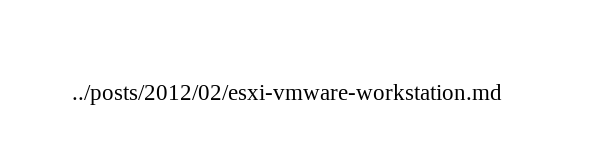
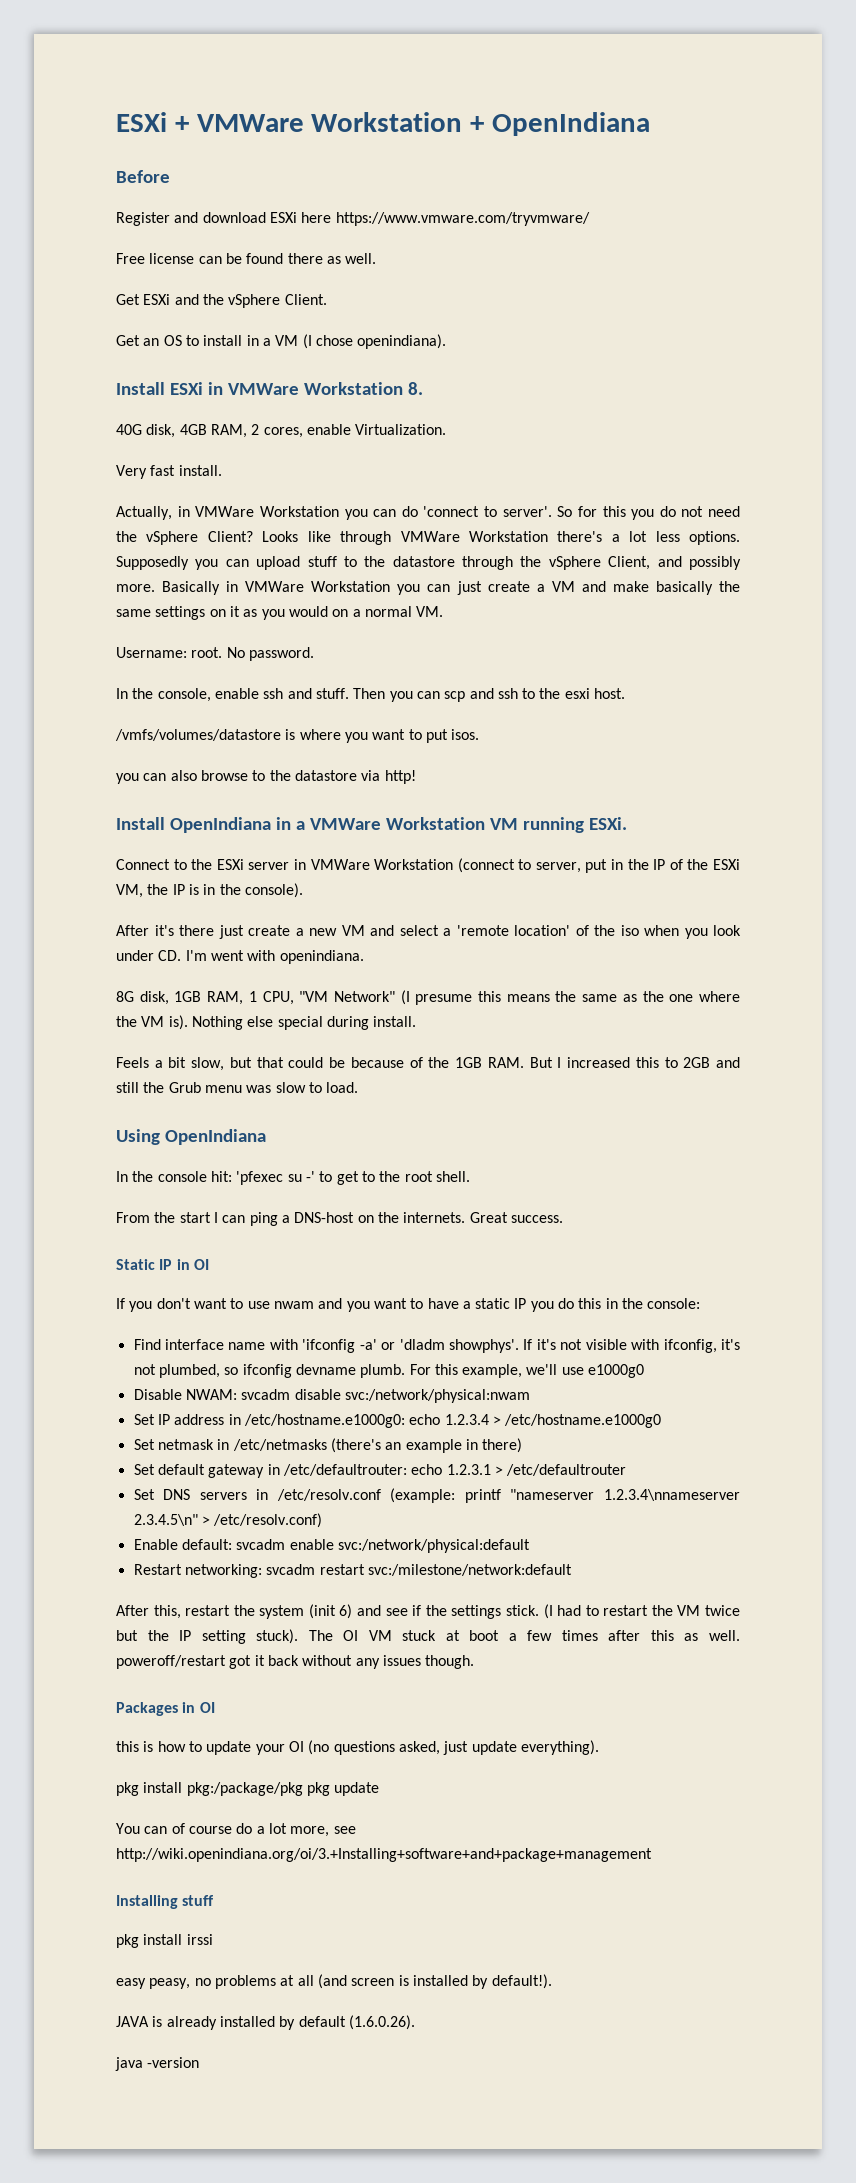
- ../posts/2012/02/esxi-vmware-workstation.md
+ ESXi + VMWare Workstation + OpenIndiana
+ Before
+ Register and download ESXi here https://www.vmware.com/tryvmware/
+ Free license can be found there as well.
+ Get ESXi and the vSphere Client.
+ Get an OS to install in a VM (I chose openindiana).
+ Install ESXi in VMWare Workstation 8.
+ 40G disk, 4GB RAM, 2 cores, enable Virtualization.
+ Very fast install.
+ Actually, in VMWare Workstation you can do 'connect to server'. So for this you do not need the vSphere Client? Looks like through VMWare Workstation there's a lot less options. Supposedly you can upload stuff to the datastore through the vSphere Client, and possibly more. Basically in VMWare Workstation you can just create a VM and make basically the same settings on it as you would on a normal VM.
+ Username: root. No password.
+ In the console, enable ssh and stuff. Then you can scp and ssh to the esxi host.
+ /vmfs/volumes/datastore is where you want to put isos.
+ you can also browse to the datastore via http!
+ Install OpenIndiana in a VMWare Workstation VM running ESXi.
+ Connect to the ESXi server in VMWare Workstation (connect to server, put in the IP of the ESXi VM, the IP is in the console).
+ After it's there just create a new VM and select a 'remote location' of the iso when you look under CD. I'm went with openindiana.
+ 8G disk, 1GB RAM, 1 CPU, "VM Network" (I presume this means the same as the one where the VM is). Nothing else special during install.
+ Feels a bit slow, but that could be because of the 1GB RAM. But I increased this to 2GB and still the Grub menu was slow to load.
+ Using OpenIndiana
+ In the console hit: 'pfexec su -' to get to the root shell.
+ From the start I can ping a DNS-host on the internets. Great success.
+ Static IP in OI
+ If you don't want to use nwam and you want to have a static IP you do this in the console:
+ Find interface name with 'ifconfig -a' or 'dladm showphys'. If it's not visible with ifconfig, it's not plumbed, so ifconfig devname plumb. For this example, we'll use e1000g0
+ Disable NWAM: svcadm disable svc:/network/physical:nwam
+ Set IP address in /etc/hostname.e1000g0: echo 1.2.3.4 > /etc/hostname.e1000g0
+ Set netmask in /etc/netmasks (there's an example in there)
+ Set default gateway in /etc/defaultrouter: echo 1.2.3.1 > /etc/defaultrouter
+ Set DNS servers in /etc/resolv.conf (example: printf "nameserver 1.2.3.4\nnameserver 2.3.4.5\n" > /etc/resolv.conf)
+ Enable default: svcadm enable svc:/network/physical:default
+ Restart networking: svcadm restart svc:/milestone/network:default
+ After this, restart the system (init 6) and see if the settings stick. (I had to restart the VM twice but the IP setting stuck). The OI VM stuck at boot a few times after this as well. poweroff/restart got it back without any issues though.
+ Packages in OI
+ this is how to update your OI (no questions asked, just update everything).
+ pkg install pkg:/package/pkg pkg update
+ You can of course do a lot more, see http://wiki.openindiana.org/oi/3.+Installing+software+and+package+management
+ Installing stuff
+ pkg install irssi
+ easy peasy, no problems at all (and screen is installed by default!).
+ JAVA is already installed by default (1.6.0.26).
+ java -version

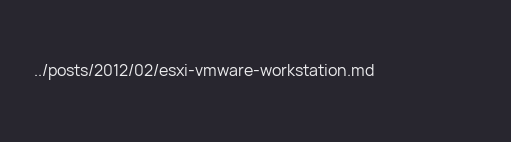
- ESXi + VMWare Workstation + OpenIndiana
- Before
- Register and download ESXi here https://www.vmware.com/tryvmware/
- Free license can be found there as well.
- Get ESXi and the vSphere Client.
- Get an OS to install in a VM (I chose openindiana).
- Install ESXi in VMWare Workstation 8.
- 40G disk, 4GB RAM, 2 cores, enable Virtualization.
- Very fast install.
- Actually, in VMWare Workstation you can do 'connect to server'. So for this you do not need the vSphere Client? Looks like through VMWare Workstation there's a lot less options. Supposedly you can upload stuff to the datastore through the vSphere Client, and possibly more. Basically in VMWare Workstation you can just create a VM and make basically the same settings on it as you would on a normal VM.
- Username: root. No password.
- In the console, enable ssh and stuff. Then you can scp and ssh to the esxi host.
- /vmfs/volumes/datastore is where you want to put isos.
- you can also browse to the datastore via http!
- Install OpenIndiana in a VMWare Workstation VM running ESXi.
- Connect to the ESXi server in VMWare Workstation (connect to server, put in the IP of the ESXi VM, the IP is in the console).
- After it's there just create a new VM and select a 'remote location' of the iso when you look under CD. I'm went with openindiana.
- 8G disk, 1GB RAM, 1 CPU, "VM Network" (I presume this means the same as the one where the VM is). Nothing else special during install.
- Feels a bit slow, but that could be because of the 1GB RAM. But I increased this to 2GB and still the Grub menu was slow to load.
- Using OpenIndiana
- In the console hit: 'pfexec su -' to get to the root shell.
- From the start I can ping a DNS-host on the internets. Great success.
- Static IP in OI
- If you don't want to use nwam and you want to have a static IP you do this in the console:
- Find interface name with 'ifconfig -a' or 'dladm showphys'. If it's not visible with ifconfig, it's not plumbed, so ifconfig devname plumb. For this example, we'll use e1000g0
- Disable NWAM: svcadm disable svc:/network/physical:nwam
- Set IP address in /etc/hostname.e1000g0: echo 1.2.3.4 > /etc/hostname.e1000g0
- Set netmask in /etc/netmasks (there's an example in there)
- Set default gateway in /etc/defaultrouter: echo 1.2.3.1 > /etc/defaultrouter
- Set DNS servers in /etc/resolv.conf (example: printf "nameserver 1.2.3.4\nnameserver 2.3.4.5\n" > /etc/resolv.conf)
- Enable default: svcadm enable svc:/network/physical:default
- Restart networking: svcadm restart svc:/milestone/network:default
- After this, restart the system (init 6) and see if the settings stick. (I had to restart the VM twice but the IP setting stuck). The OI VM stuck at boot a few times after this as well. poweroff/restart got it back without any issues though.
- Packages in OI
- this is how to update your OI (no questions asked, just update everything).
- pkg install pkg:/package/pkg pkg update
- You can of course do a lot more, see http://wiki.openindiana.org/oi/3.+Installing+software+and+package+management
- Installing stuff
- pkg install irssi
- easy peasy, no problems at all (and screen is installed by default!).
- JAVA is already installed by default (1.6.0.26).
- java -version
+ ../posts/2012/02/esxi-vmware-workstation.md

